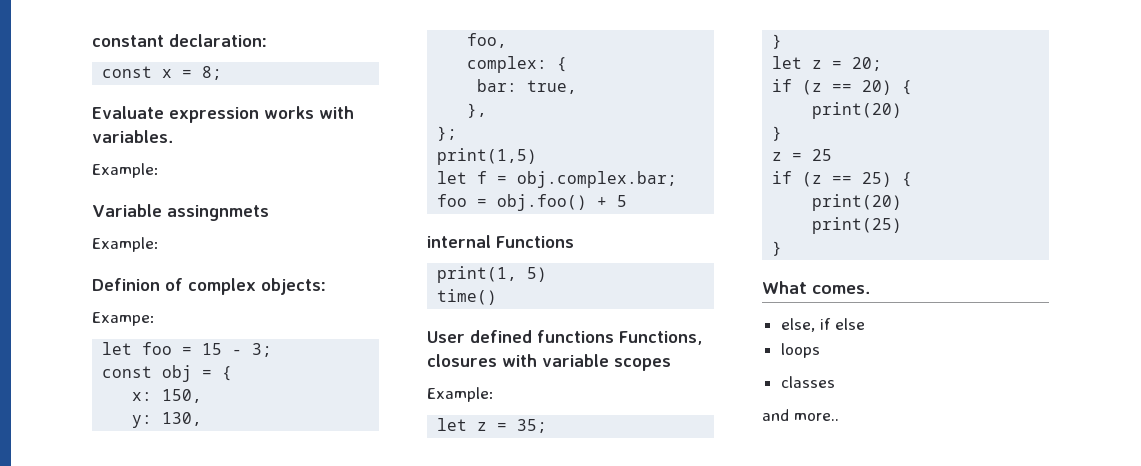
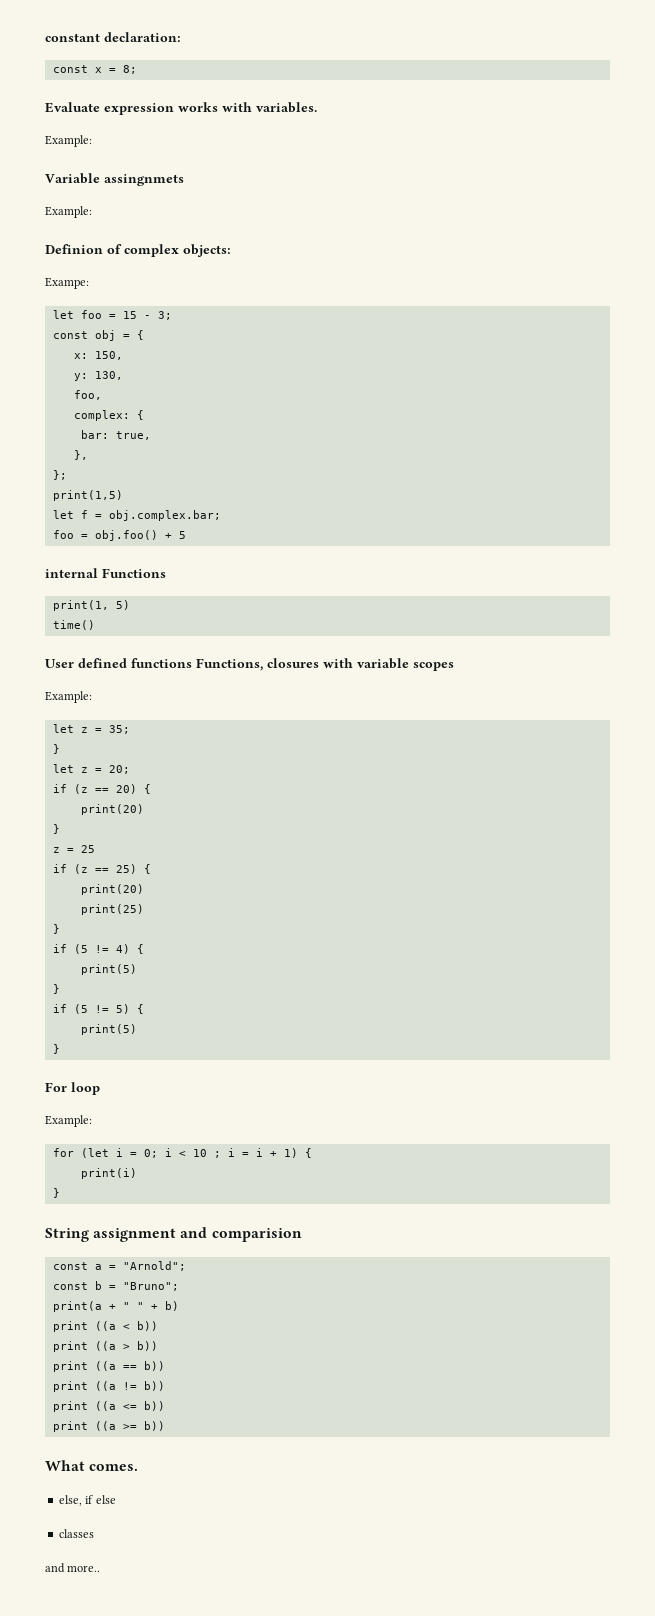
+ if (5 != 4) {
+ print(5)
+ }
+ if (5 != 5) {
+ print(5)
+ }
+ For loop
+ Example:
+ for (let i = 0; i < 10 ; i = i + 1) {
+ print(i)
+ }
+ String assignment and comparision
+ const a = "Arnold";
+ const b = "Bruno";
+ print(a + " " + b)
+ print ((a < b))
+ print ((a > b))
+ print ((a == b))
+ print ((a != b))
+ print ((a <= b))
+ print ((a >= b))
- loops

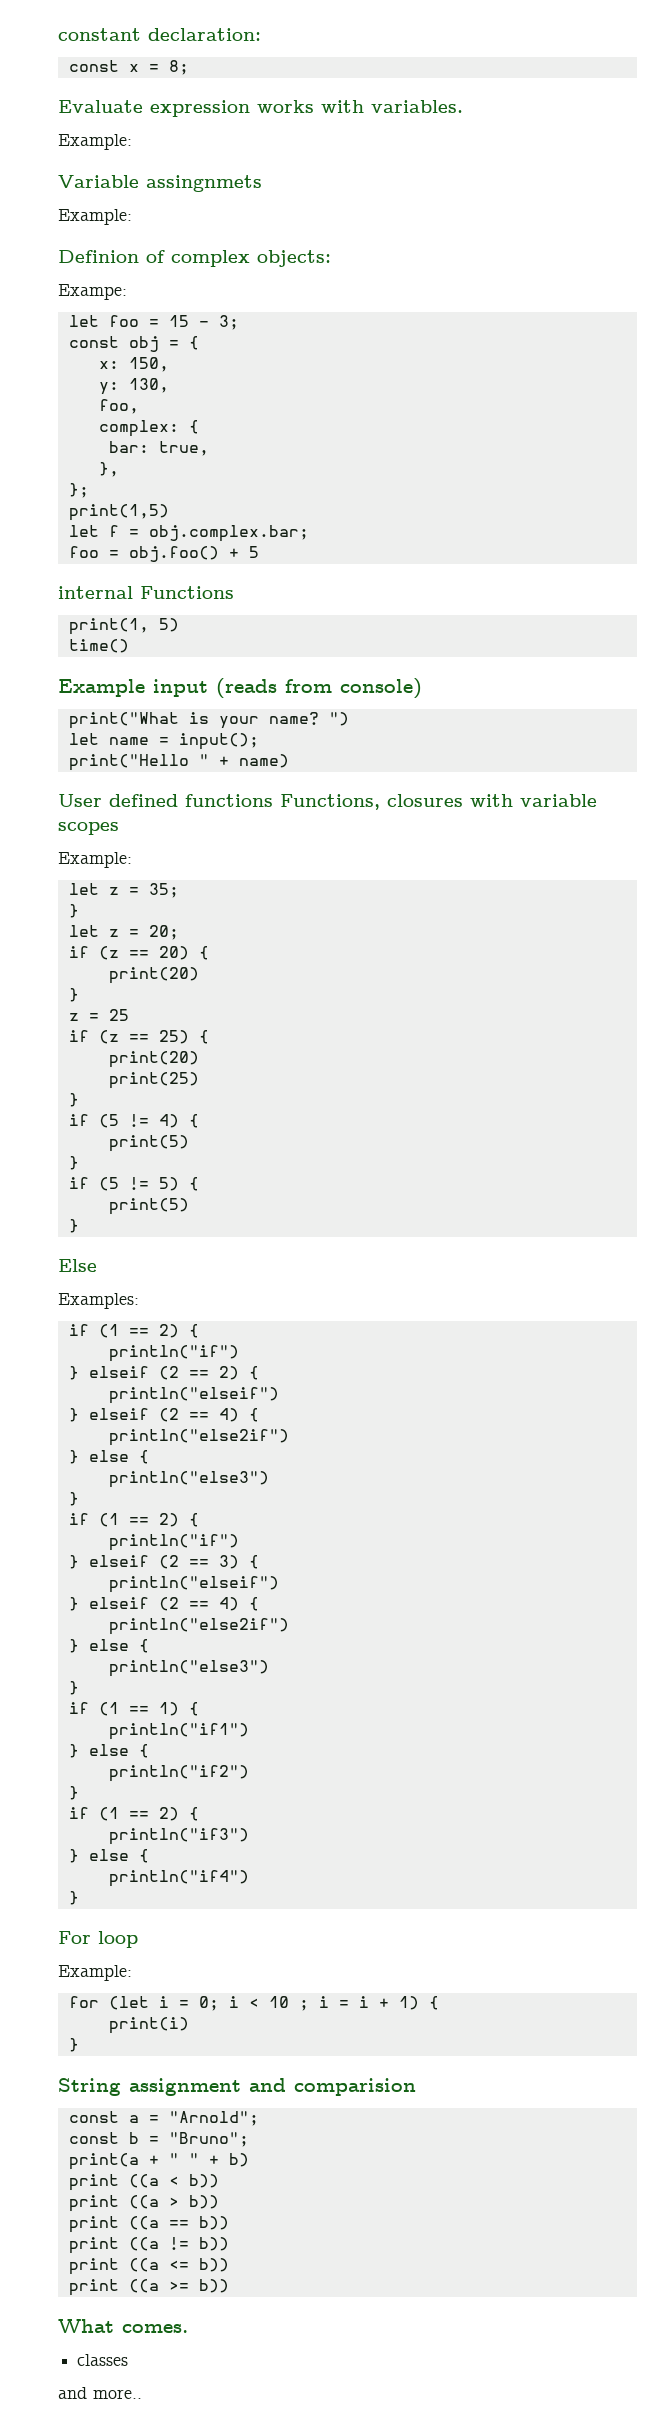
+ Example input (reads from console)
+ print("What is your name? ")
+ let name = input();
+ print("Hello " + name)
+ Else
+ Examples:
+ if (1 == 2) {
+ println("if")
+ } elseif (2 == 2) {
+ println("elseif")
+ } elseif (2 == 4) {
+ println("else2if")
+ } else {
+ println("else3")
+ }
+ if (1 == 2) {
+ println("if")
+ } elseif (2 == 3) {
+ println("elseif")
+ } elseif (2 == 4) {
+ println("else2if")
+ } else {
+ println("else3")
+ }
+ if (1 == 1) {
+ println("if1")
+ } else {
+ println("if2")
+ }
+ if (1 == 2) {
+ println("if3")
+ } else {
+ println("if4")
+ }
- else, if else

